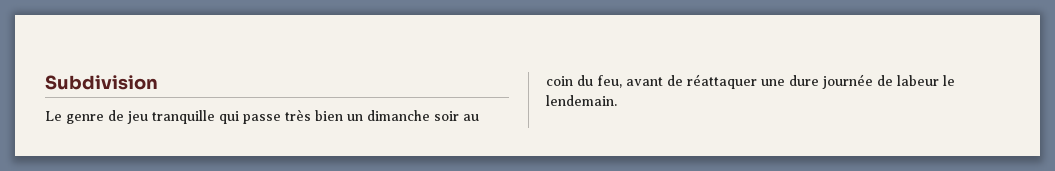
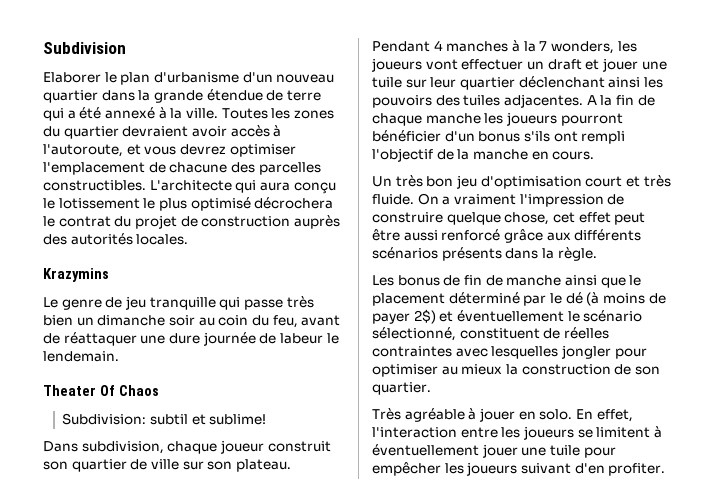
+ Elaborer le plan d'urbanisme d'un nouveau quartier dans la grande étendue de terre qui a été annexé à la ville. Toutes les zones du quartier devraient avoir accès à l'autoroute, et vous devrez optimiser l'emplacement de chacune des parcelles constructibles. L'architecte qui aura conçu le lotissement le plus optimisé décrochera le contrat du projet de construction auprès des autorités locales.
+ Krazymins
+ Theater Of Chaos
+ Subdivision: subtil et sublime!
+ Dans subdivision, chaque joueur construit son quartier de ville sur son plateau. Pendant 4 manches à la 7 wonders, les joueurs vont effectuer un draft et jouer une tuile sur leur quartier déclenchant ainsi les pouvoirs des tuiles adjacentes. A la fin de chaque manche les joueurs pourront bénéficier d'un bonus s'ils ont rempli l'objectif de la manche en cours.
+ Un très bon jeu d'optimisation court et très fluide. On a vraiment l'impression de construire quelque chose, cet effet peut être aussi renforcé grâce aux différents scénarios présents dans la règle.
+ Les bonus de fin de manche ainsi que le placement déterminé par le dé (à moins de payer 2$) et éventuellement le scénario sélectionné, constituent de réelles contraintes avec lesquelles jongler pour optimiser au mieux la construction de son quartier.
+ Très agréable à jouer en solo. En effet, l'interaction entre les joueurs se limitent à éventuellement jouer une tuile pour empêcher les joueurs suivant d'en profiter.

